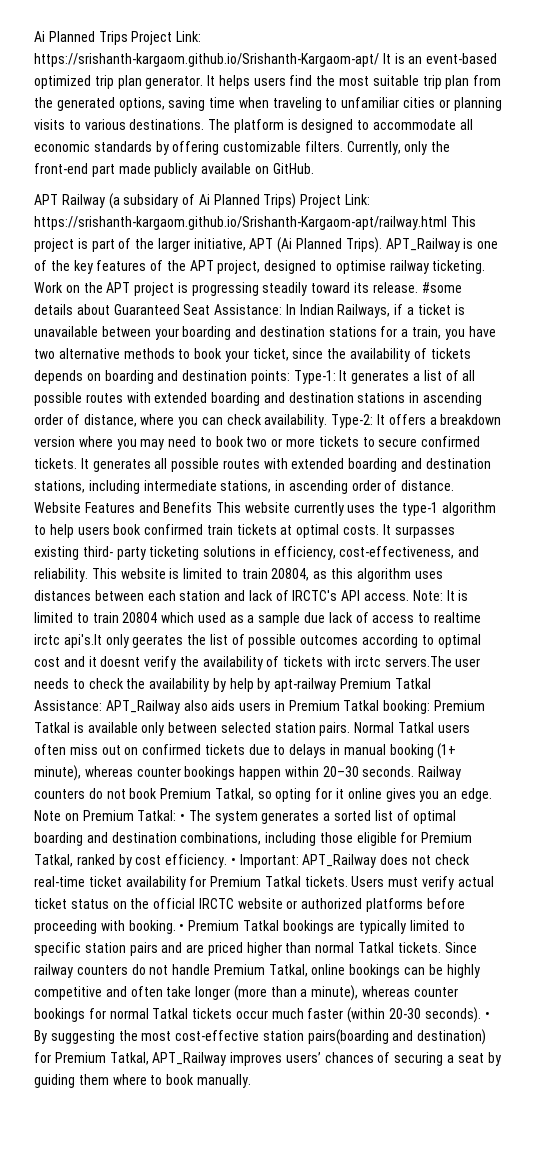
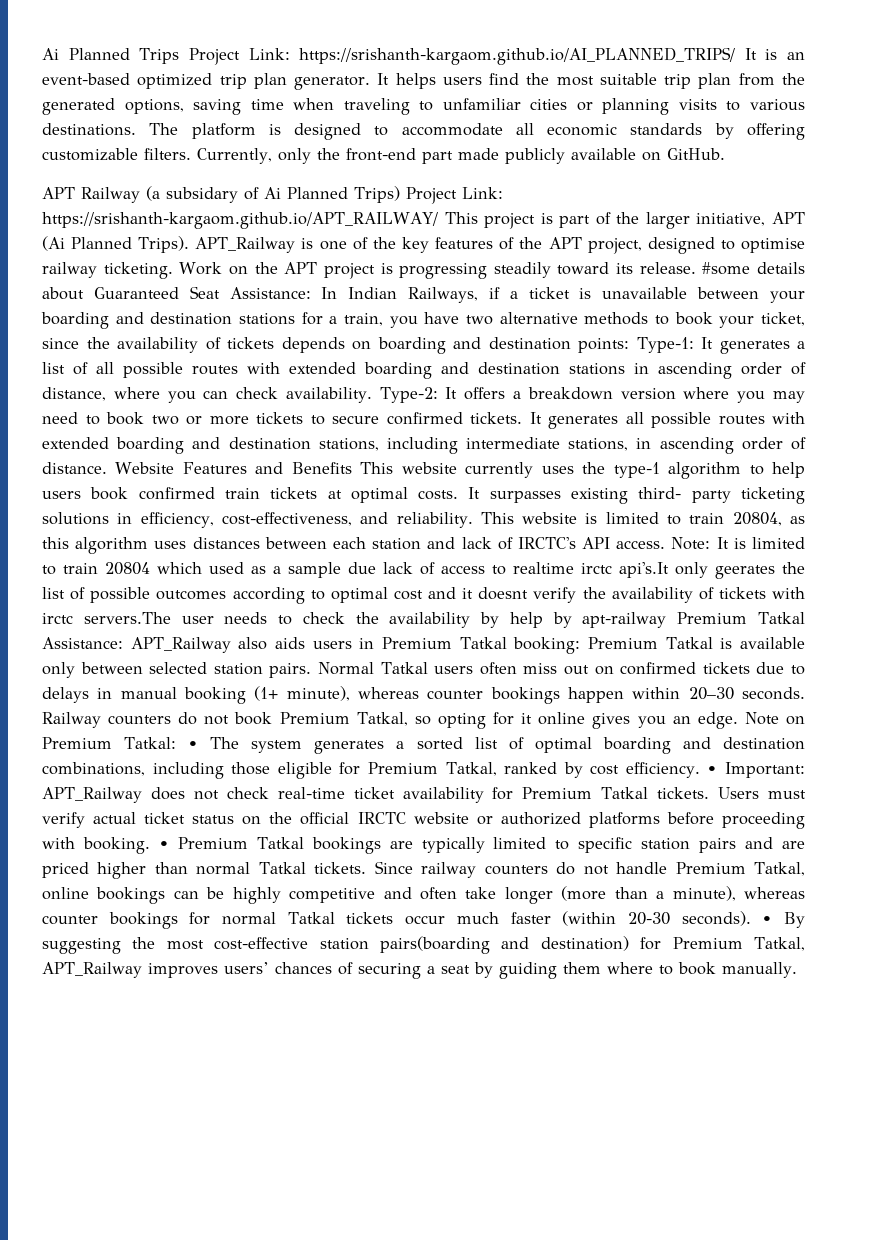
- Ai Planned Trips Project Link: https://srishanth-kargaom.github.io/Srishanth-Kargaom-apt/ It is an event-based optimized trip plan generator.
+ Ai Planned Trips Project Link: https://srishanth-kargaom.github.io/AI_PLANNED_TRIPS/ It is an event-based optimized trip plan generator.
- APT Railway (a subsidary of Ai Planned Trips) Project Link: https://srishanth-kargaom.github.io/Srishanth-Kargaom-apt/railway.html This project is part of the larger initiative, APT (Ai Planned Trips).
+ APT Railway (a subsidary of Ai Planned Trips) Project Link: https://srishanth-kargaom.github.io/APT_RAILWAY/ This project is part of the larger initiative, APT (Ai Planned Trips).

